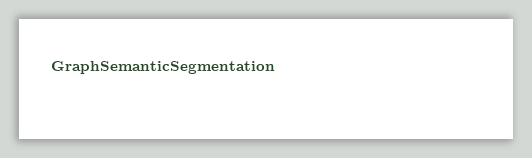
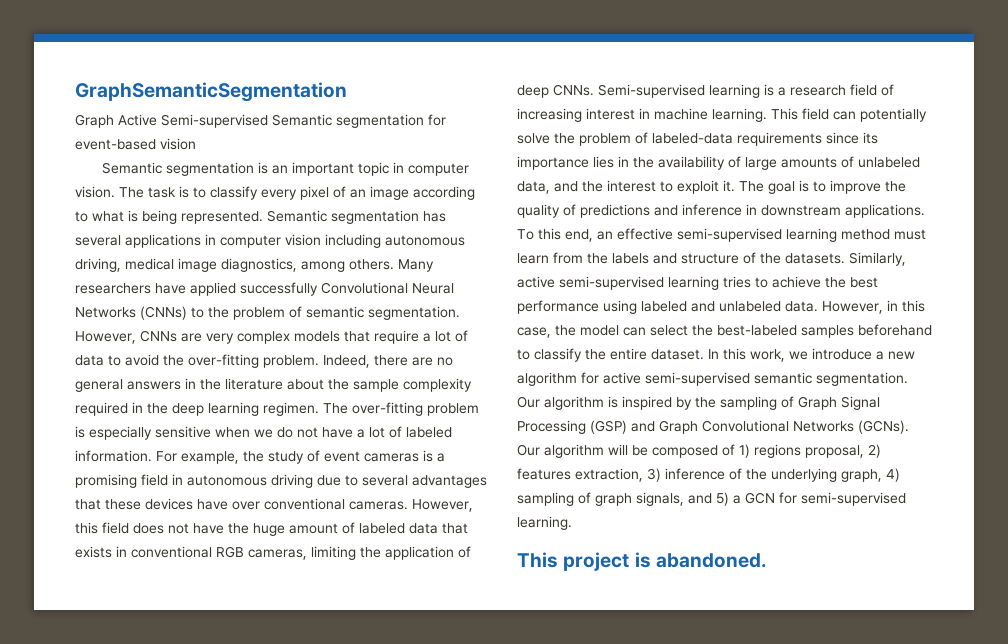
+ Graph Active Semi-supervised Semantic segmentation for event-based vision
+ Semantic segmentation is an important topic in computer vision. The task is to classify every pixel of an image according to what is being represented. Semantic segmentation has several applications in computer vision including autonomous driving, medical image diagnostics, among others. Many researchers have applied successfully Convolutional Neural Networks (CNNs) to the problem of semantic segmentation. However, CNNs are very complex models that require a lot of data to avoid the over-fitting problem. Indeed, there are no general answers in the literature about the sample complexity required in the deep learning regimen. The over-fitting problem is especially sensitive when we do not have a lot of labeled information. For example, the study of event cameras is a promising field in autonomous driving due to several advantages that these devices have over conventional cameras. However, this field does not have the huge amount of labeled data that exists in conventional RGB cameras, limiting the application of deep CNNs. Semi-supervised learning is a research field of increasing interest in machine learning. This field can potentially solve the problem of labeled-data requirements since its importance lies in the availability of large amounts of unlabeled data, and the interest to exploit it. The goal is to improve the quality of predictions and inference in downstream applications. To this end, an effective semi-supervised learning method must learn from the labels and structure of the datasets. Similarly, active semi-supervised learning tries to achieve the best performance using labeled and unlabeled data. However, in this case, the model can select the best-labeled samples beforehand to classify the entire dataset. In this work, we introduce a new algorithm for active semi-supervised semantic segmentation. Our algorithm is inspired by the sampling of Graph Signal Processing (GSP) and Graph Convolutional Networks (GCNs). Our algorithm will be composed of 1) regions proposal, 2) features extraction, 3) inference of the underlying graph, 4) sampling of graph signals, and 5) a GCN for semi-supervised learning.
+ This project is abandoned.

